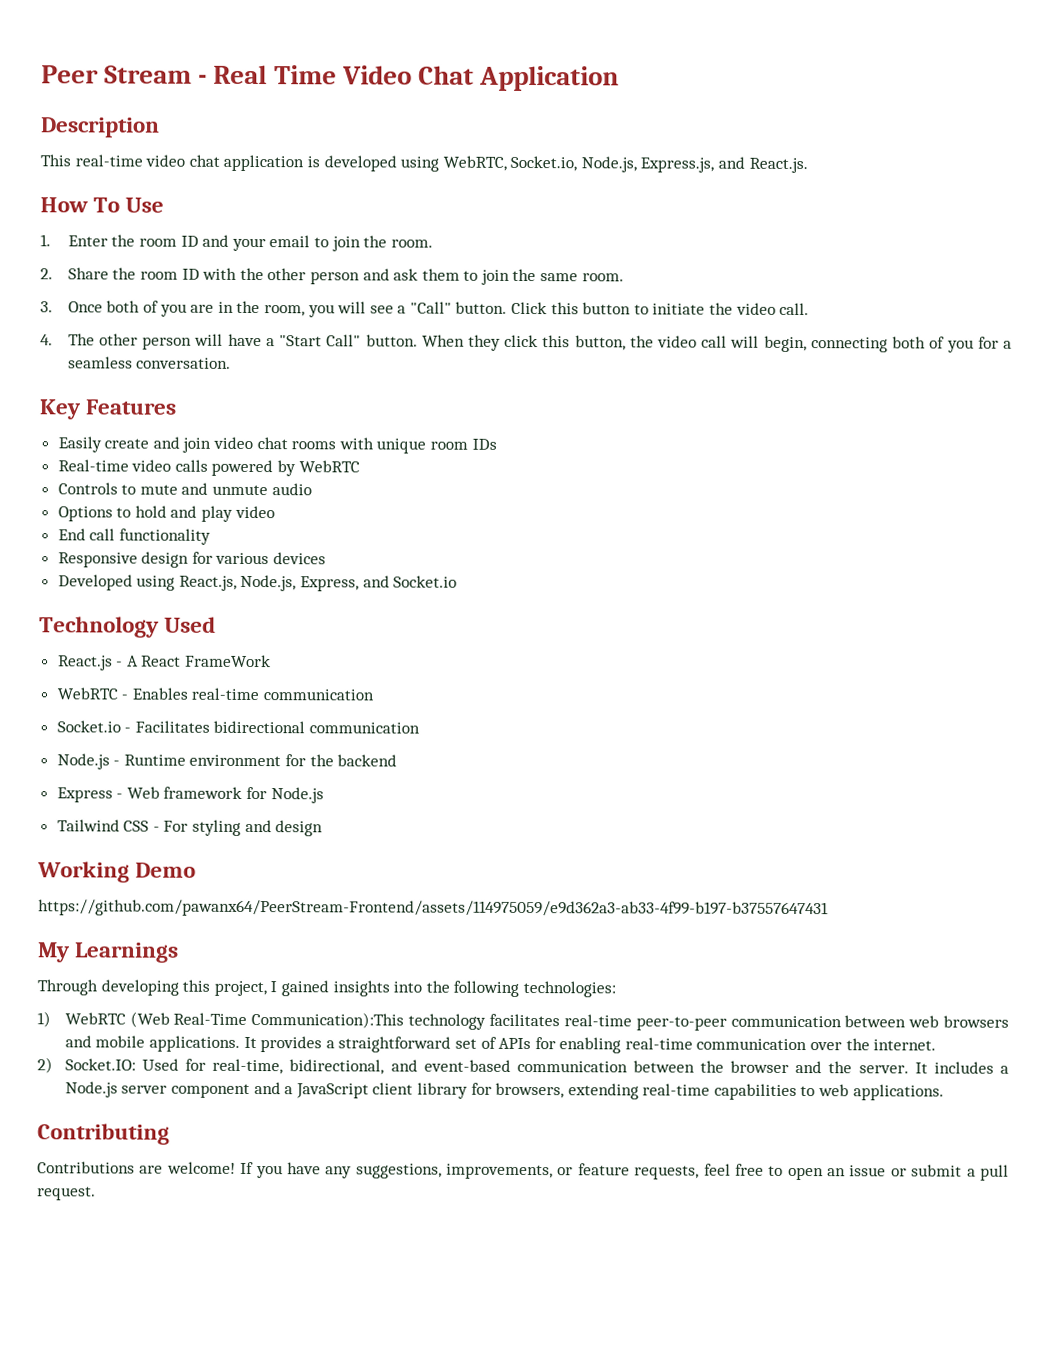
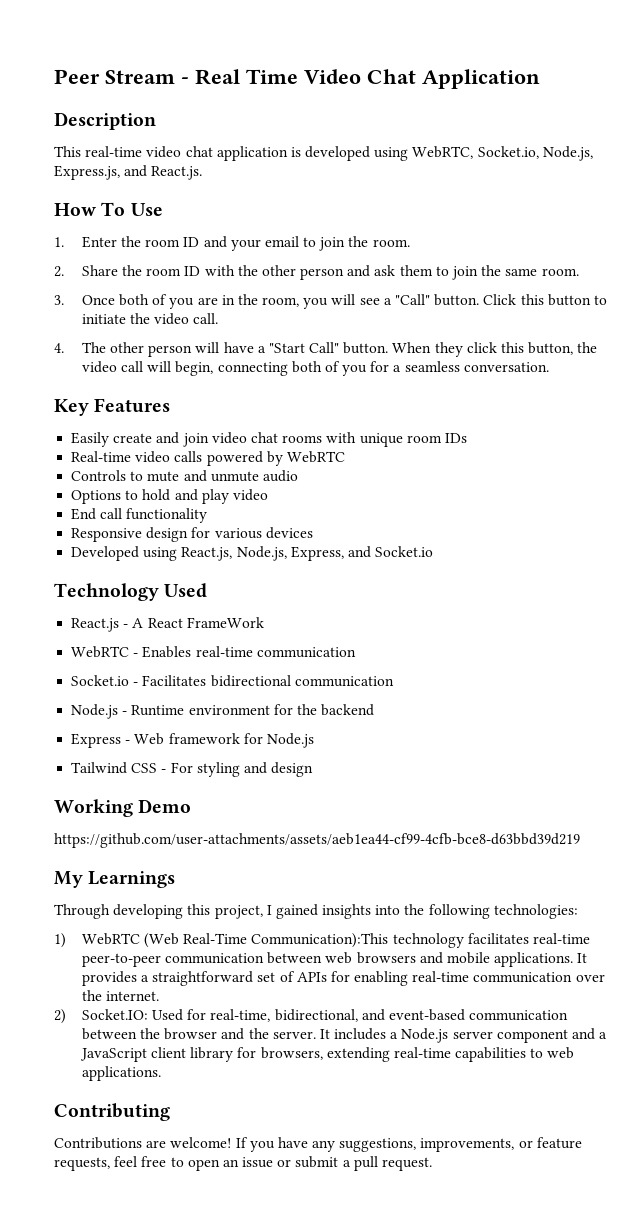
- https://github.com/pawanx64/PeerStream-Frontend/assets/114975059/e9d362a3-ab33-4f99-b197-b37557647431
+ https://github.com/user-attachments/assets/aeb1ea44-cf99-4cfb-bce8-d63bbd39d219

